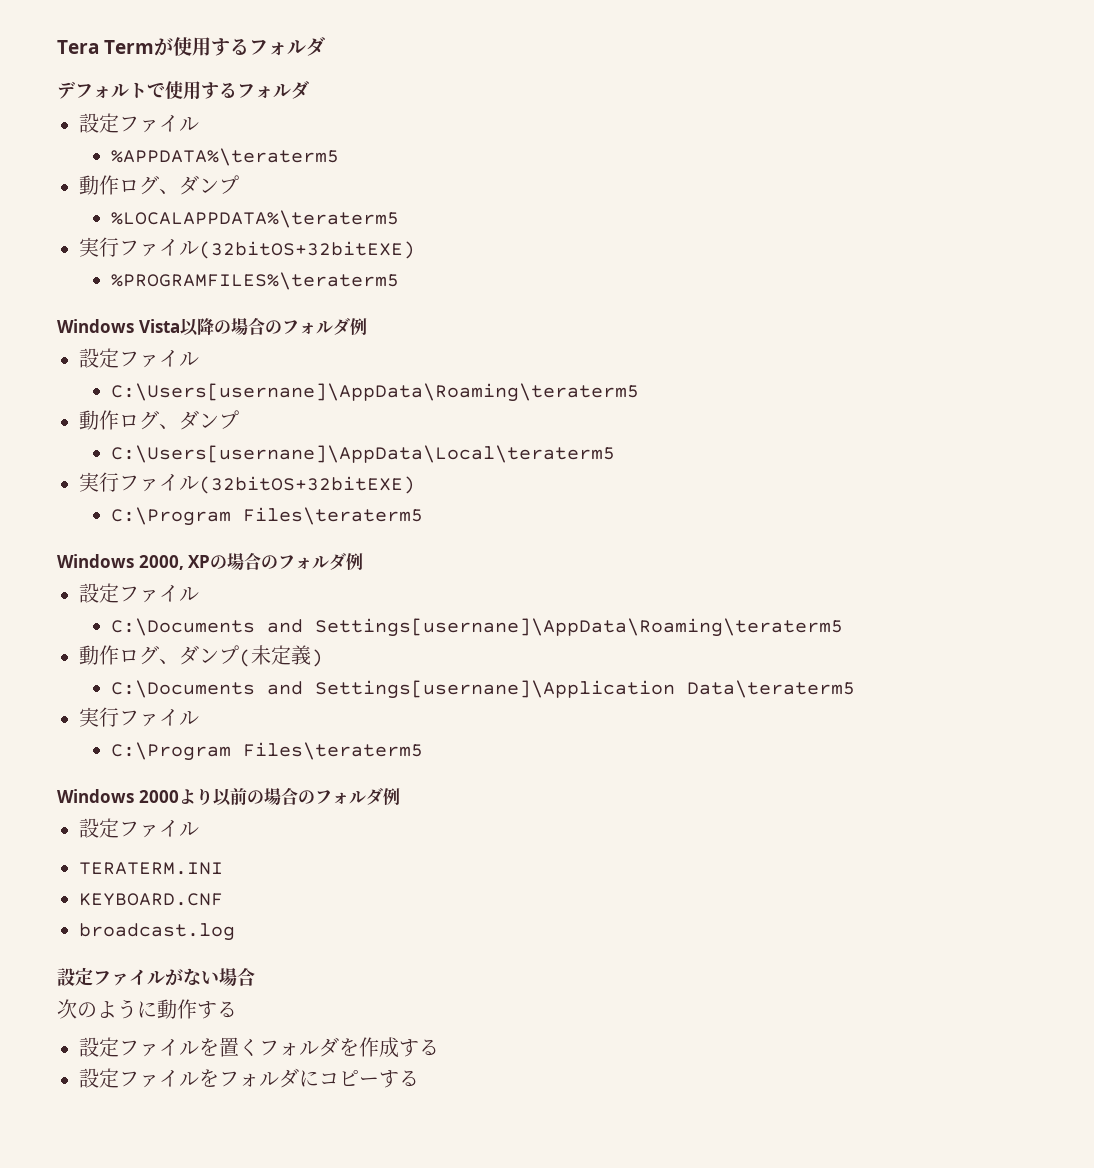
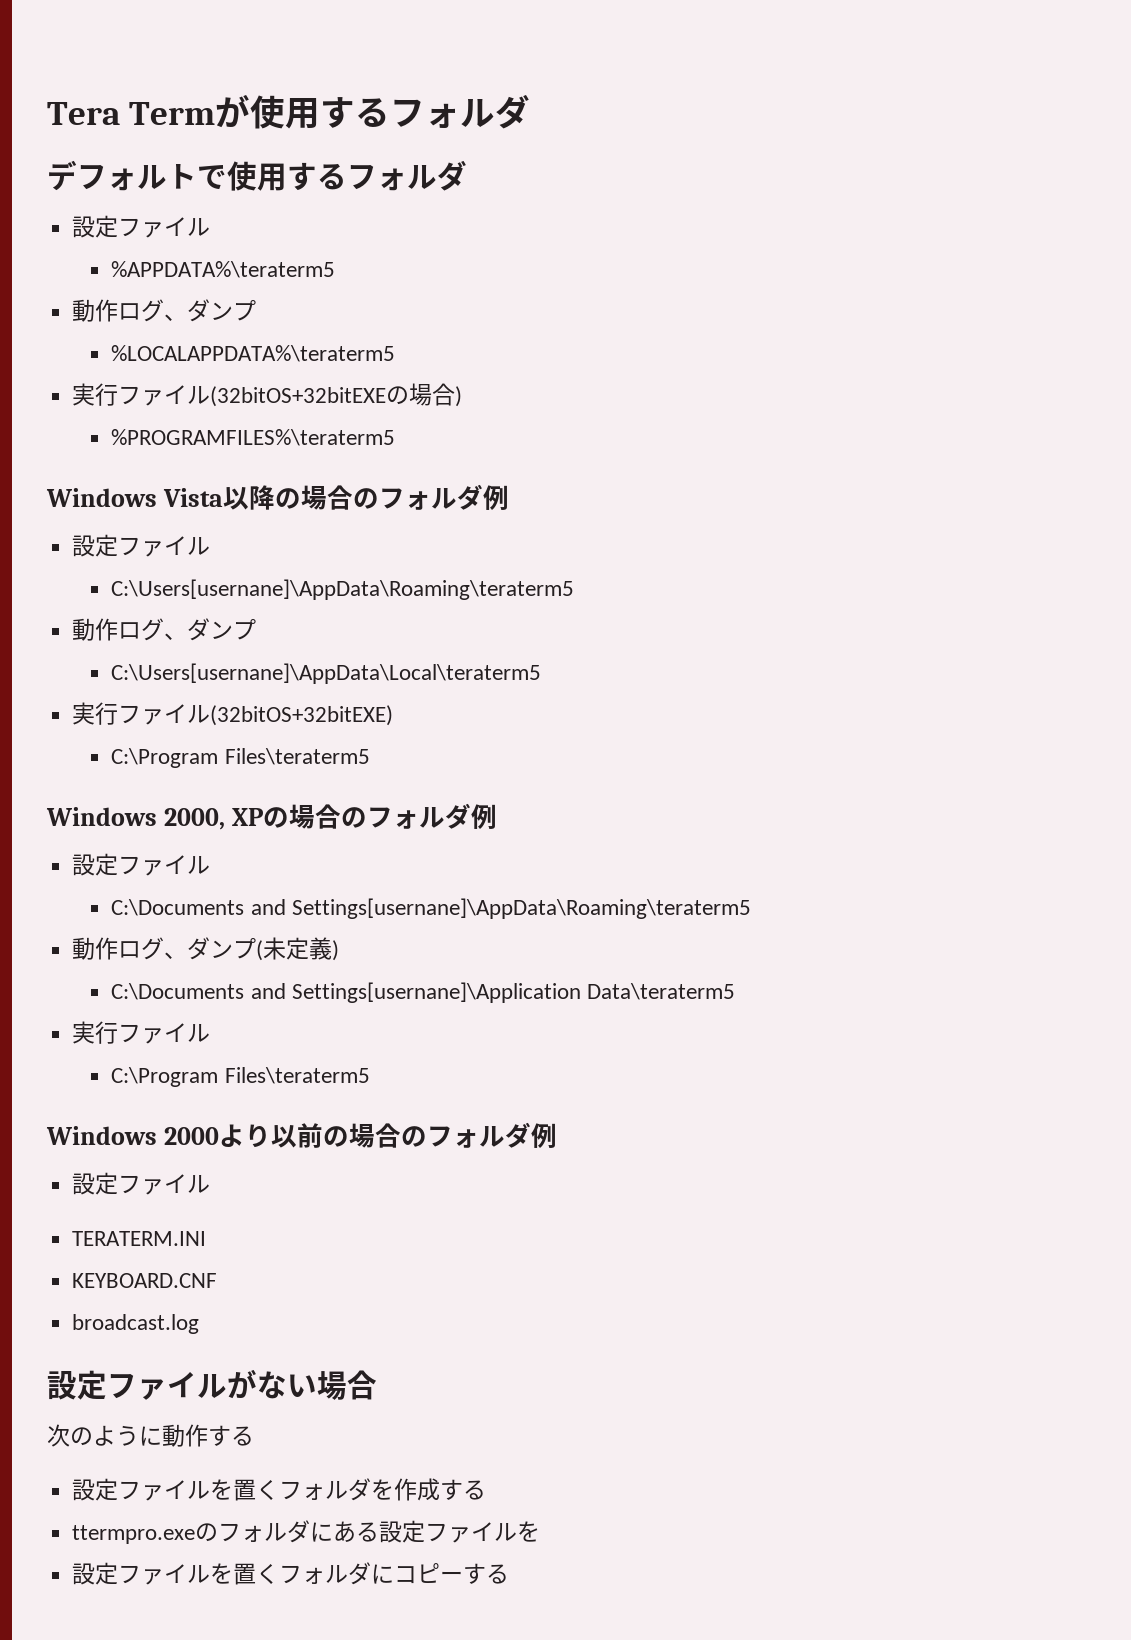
  %LOCALAPPDATA%\teraterm5
- 実行ファイル(32bitOS+32bitEXE)
+ 実行ファイル(32bitOS+32bitEXEの場合)
- 設定ファイルをフォルダにコピーする
+ ttermpro.exeのフォルダにある設定ファイルを
+ 設定ファイルを置くフォルダにコピーする

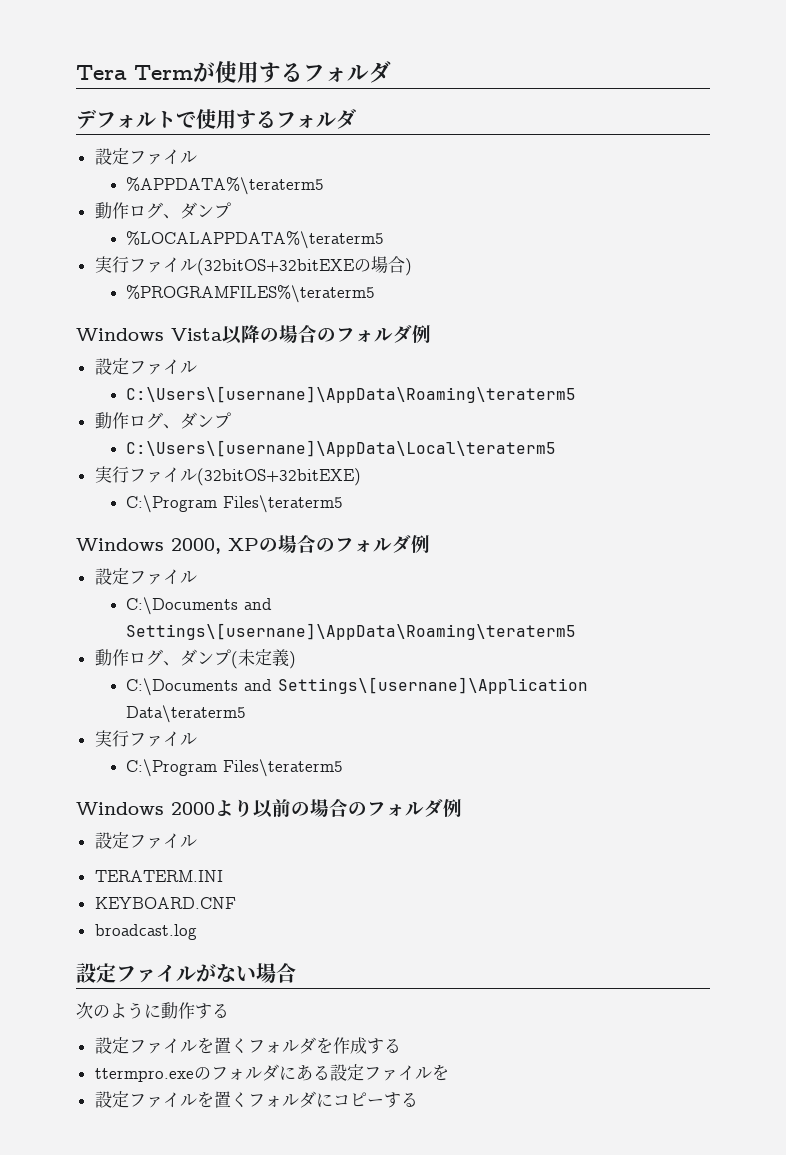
- C:\Users[usernane]\AppData\Roaming\teraterm5
+ C:\Users\[usernane]\AppData\Roaming\teraterm5
  動作ログ、ダンプ
- C:\Users[usernane]\AppData\Local\teraterm5
+ C:\Users\[usernane]\AppData\Local\teraterm5
- C:\Documents and Settings[usernane]\AppData\Roaming\teraterm5
+ C:\Documents and Settings\[usernane]\AppData\Roaming\teraterm5
- C:\Documents and Settings[usernane]\Application Data\teraterm5
+ C:\Documents and Settings\[usernane]\Application Data\teraterm5

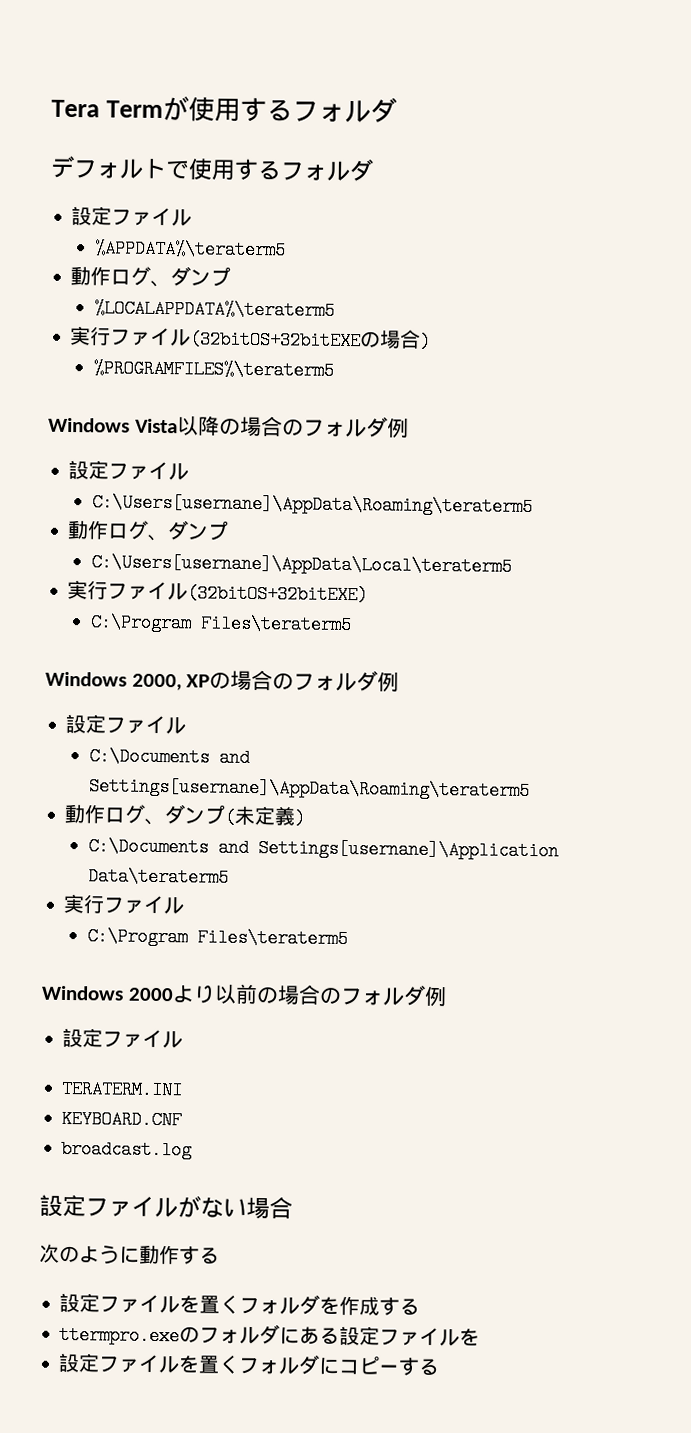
- C:\Users\[usernane]\AppData\Roaming\teraterm5
+ C:\Users[usernane]\AppData\Roaming\teraterm5
  動作ログ、ダンプ
- C:\Users\[usernane]\AppData\Local\teraterm5
+ C:\Users[usernane]\AppData\Local\teraterm5
- C:\Documents and Settings\[usernane]\AppData\Roaming\teraterm5
+ C:\Documents and Settings[usernane]\AppData\Roaming\teraterm5
- C:\Documents and Settings\[usernane]\Application Data\teraterm5
+ C:\Documents and Settings[usernane]\Application Data\teraterm5

